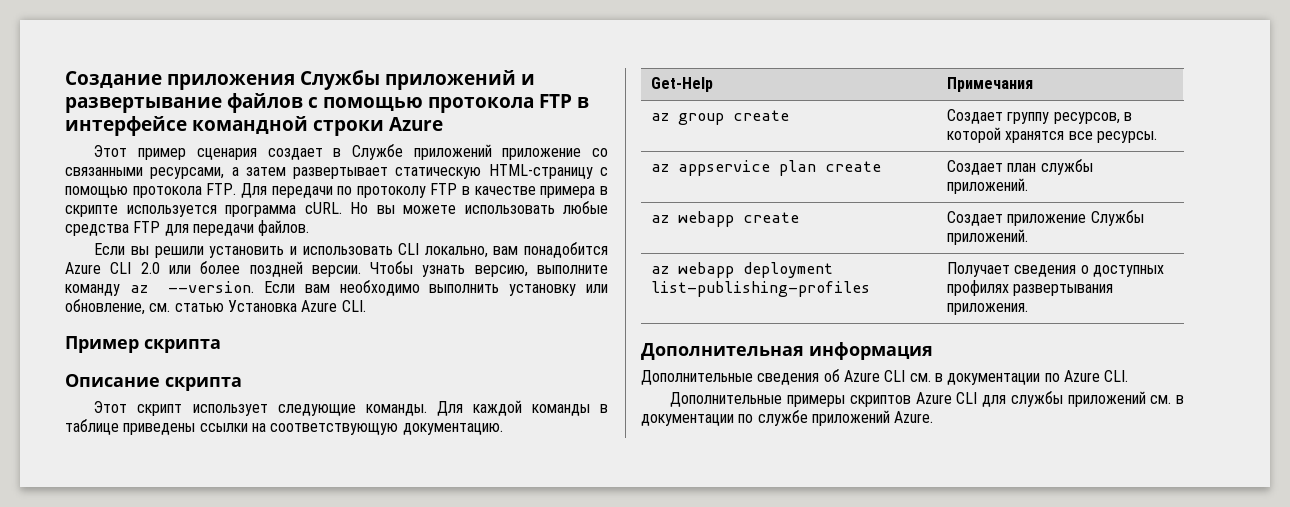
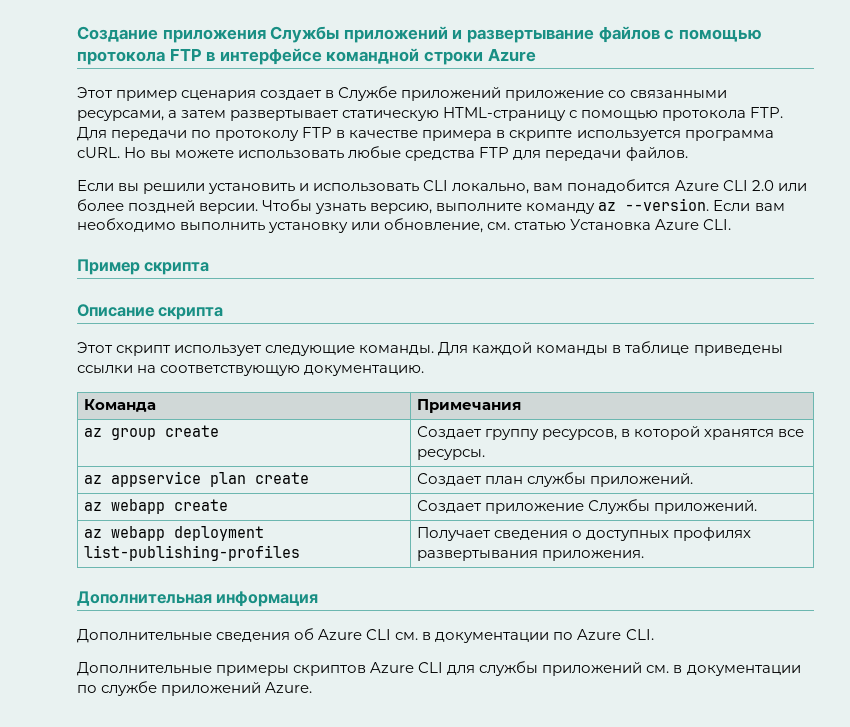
- Get-Help | Примечания
+ Команда | Примечания

